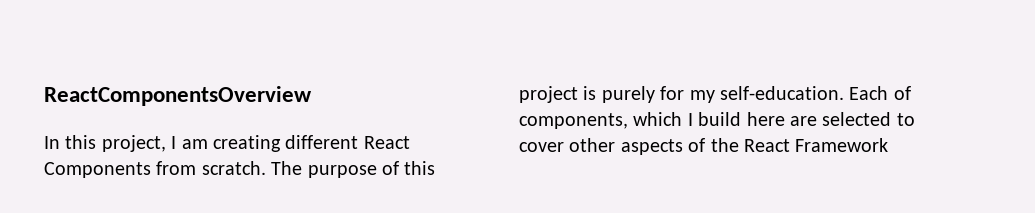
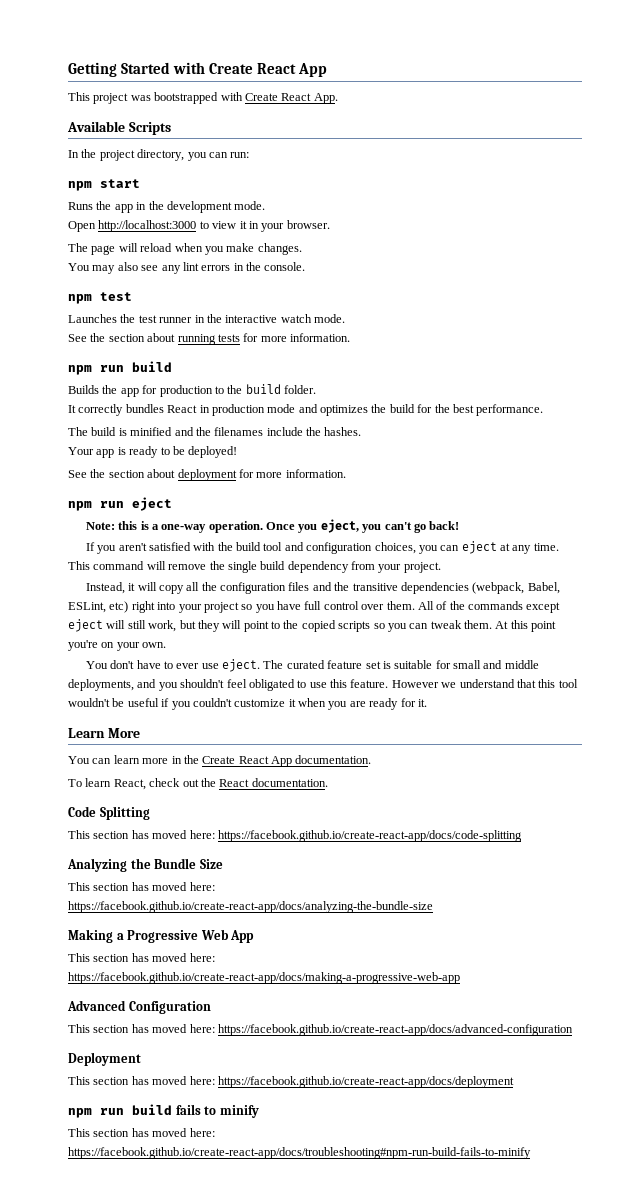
- ReactComponentsOverview
- In this project, I am creating different React Components from scratch. The purpose of this project is purely for my self-education. Each of components, which I build here are selected to cover other aspects of the React Framework
+ Getting Started with Create React App
+ This project was bootstrapped with Create React App.
+ Available Scripts
+ In the project directory, you can run:
+ npm start
+ Runs the app in the development mode.
+ Open http://localhost:3000 to view it in your browser.
+ The page will reload when you make changes.
+ You may also see any lint errors in the console.
+ npm test
+ Launches the test runner in the interactive watch mode.
+ See the section about running tests for more information.
+ npm run build
+ Builds the app for production to the build folder.
+ It correctly bundles React in production mode and optimizes the build for the best performance.
+ The build is minified and the filenames include the hashes.
+ Your app is ready to be deployed!
+ See the section about deployment for more information.
+ npm run eject
+ Note: this is a one-way operation. Once you eject, you can't go back!
+ If you aren't satisfied with the build tool and configuration choices, you can eject at any time. This command will remove the single build dependency from your project.
+ Instead, it will copy all the configuration files and the transitive dependencies (webpack, Babel, ESLint, etc) right into your project so you have full control over them. All of the commands except eject will still work, but they will point to the copied scripts so you can tweak them. At this point you're on your own.
+ You don't have to ever use eject. The curated feature set is suitable for small and middle deployments, and you shouldn't feel obligated to use this feature. However we understand that this tool wouldn't be useful if you couldn't customize it when you are ready for it.
+ Learn More
+ You can learn more in the Create React App documentation.
+ To learn React, check out the React documentation.
+ Code Splitting
+ This section has moved here: https://facebook.github.io/create-react-app/docs/code-splitting
+ Analyzing the Bundle Size
+ This section has moved here: https://facebook.github.io/create-react-app/docs/analyzing-the-bundle-size
+ Making a Progressive Web App
+ This section has moved here: https://facebook.github.io/create-react-app/docs/making-a-progressive-web-app
+ Advanced Configuration
+ This section has moved here: https://facebook.github.io/create-react-app/docs/advanced-configuration
+ Deployment
+ This section has moved here: https://facebook.github.io/create-react-app/docs/deployment
+ npm run build fails to minify
+ This section has moved here: https://facebook.github.io/create-react-app/docs/troubleshooting#npm-run-build-fails-to-minify

